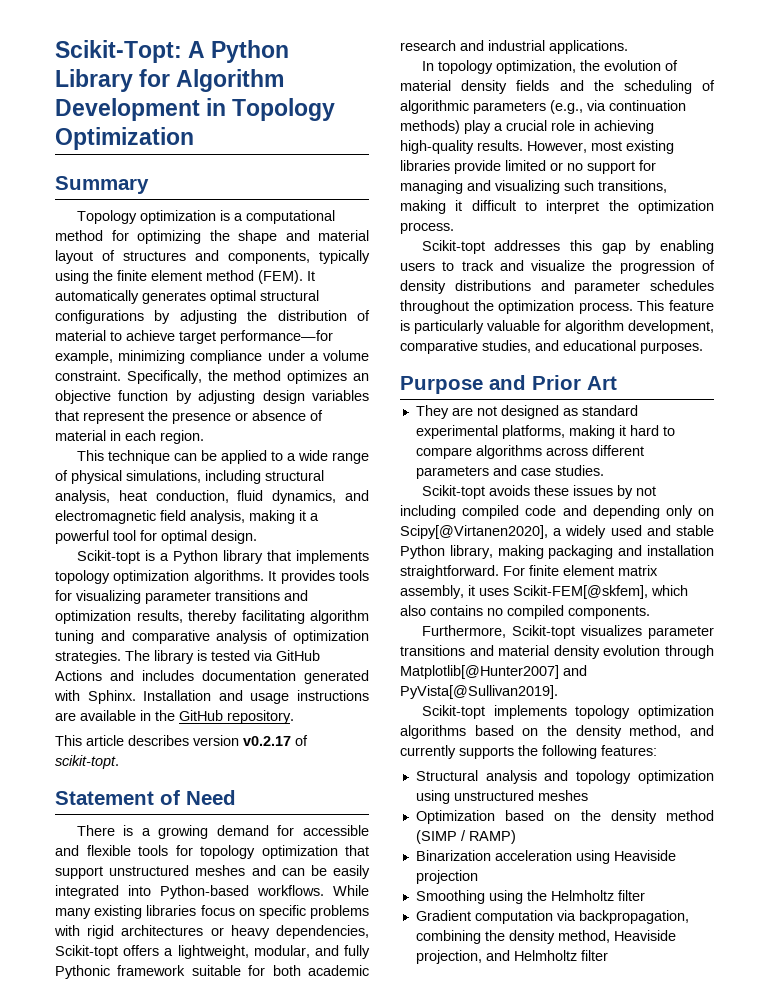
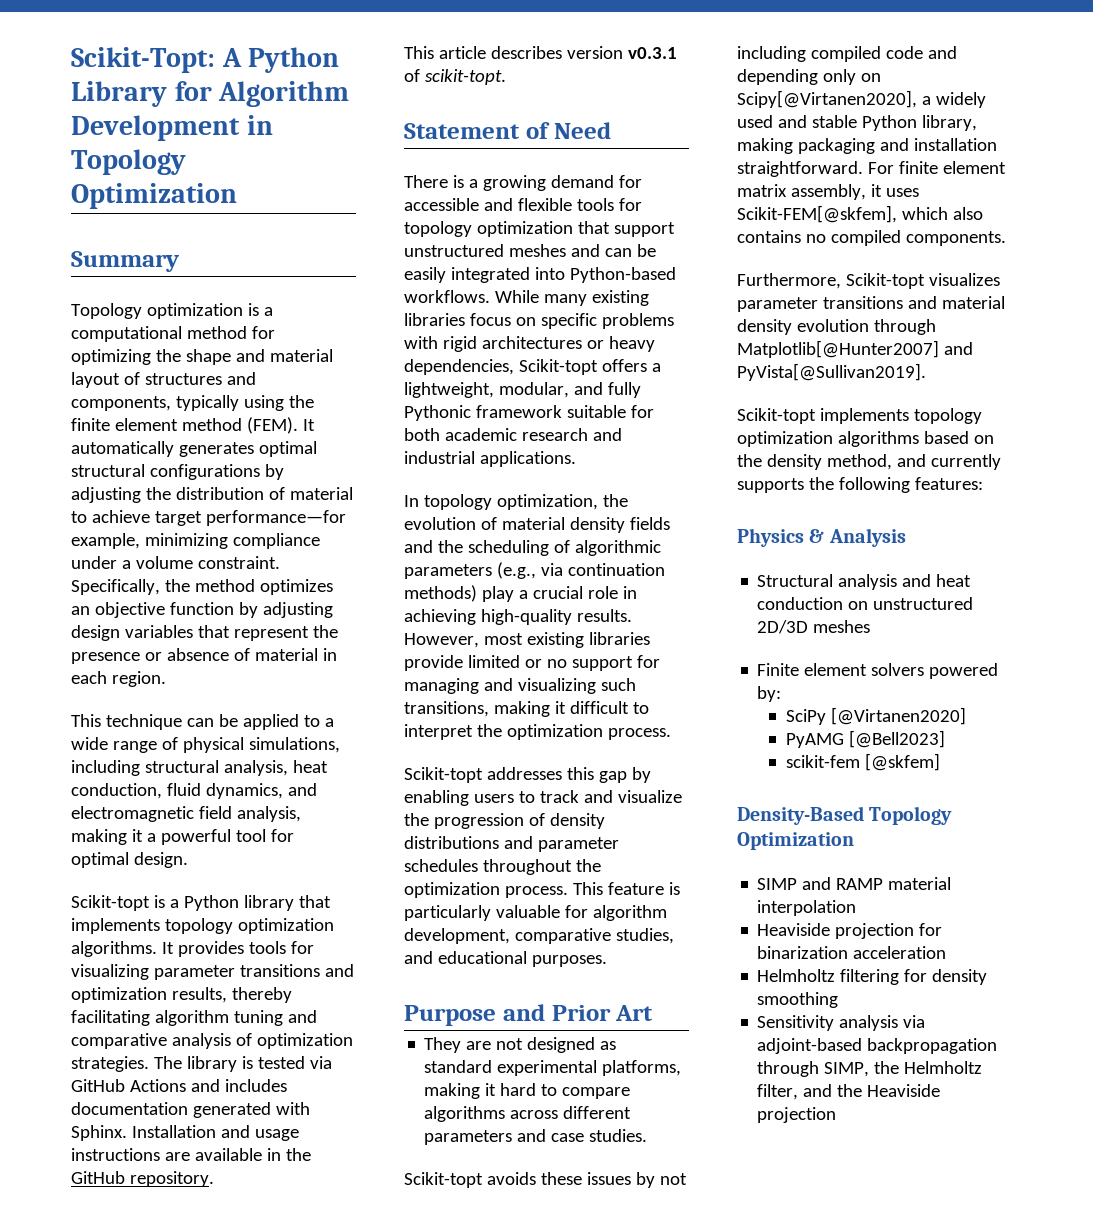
- This article describes version v0.2.17 of scikit-topt.
+ This article describes version v0.3.1 of scikit-topt.
+ Physics & Analysis
- Structural analysis and topology optimization using unstructured meshes
- Optimization based on the density method (SIMP / RAMP)
- Binarization acceleration using Heaviside projection
- Smoothing using the Helmholtz filter
- Gradient computation via backpropagation, combining the density method, Heaviside projection, and Helmholtz filter
+ Structural analysis and heat conduction on unstructured 2D/3D meshes
+ Finite element solvers powered by:
+ SciPy [@Virtanen2020]
+ PyAMG [@Bell2023]
+ scikit-fem [@skfem]
+ Density-Based Topology Optimization
+ SIMP and RAMP material interpolation
+ Heaviside projection for binarization acceleration
+ Helmholtz filtering for density smoothing
+ Sensitivity analysis via adjoint-based backpropagation through SIMP, the Helmholtz filter, and the Heaviside projection

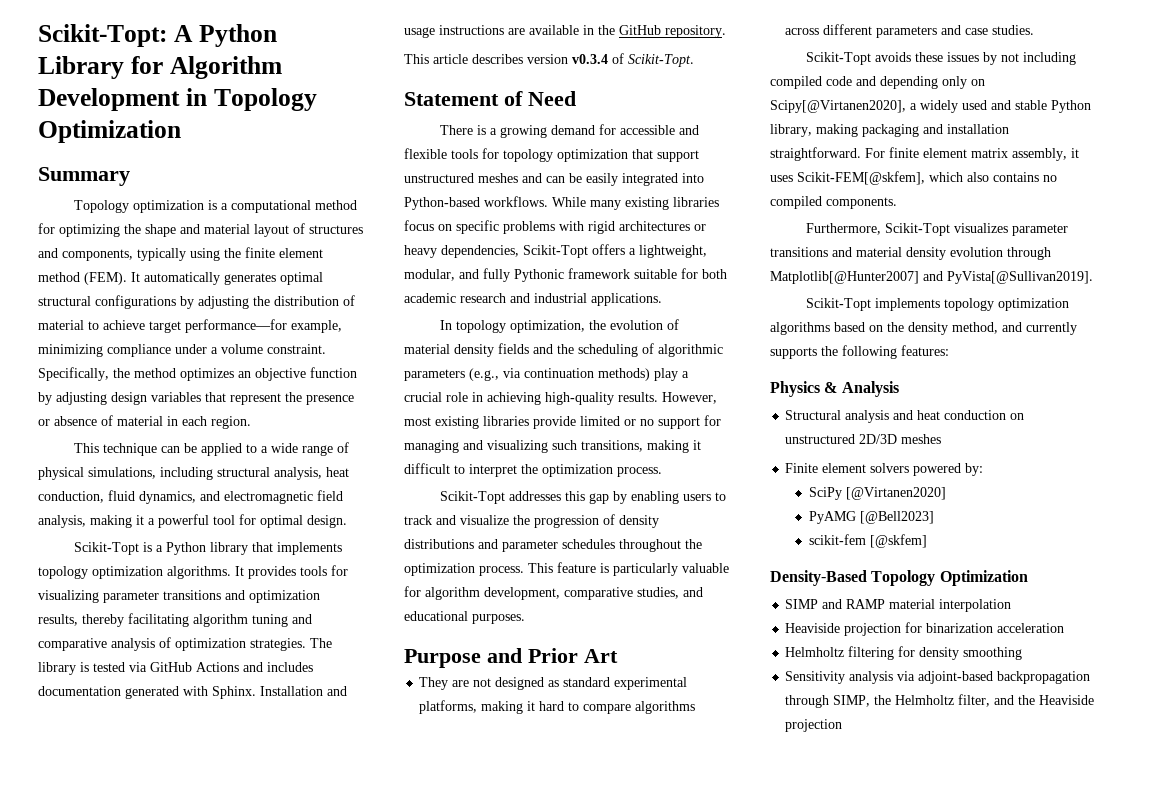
- Scikit-topt is a Python library that implements topology optimization algorithms.
+ Scikit-Topt is a Python library that implements topology optimization algorithms.
- This article describes version v0.3.1 of scikit-topt.
+ This article describes version v0.3.4 of Scikit-Topt.
- While many existing libraries focus on specific problems with rigid architectures or heavy dependencies, Scikit-topt offers a lightweight, modular, and fully Pythonic framework suitable for both academic research and industrial applications.
+ While many existing libraries focus on specific problems with rigid architectures or heavy dependencies, Scikit-Topt offers a lightweight, modular, and fully Pythonic framework suitable for both academic research and industrial applications.
- Scikit-topt addresses this gap by enabling users to track and visualize the progression of density distributions and parameter schedules throughout the optimization process.
+ Scikit-Topt addresses this gap by enabling users to track and visualize the progression of density distributions and parameter schedules throughout the optimization process.
- Scikit-topt avoids these issues by not including compiled code and depending only on Scipy[@Virtanen2020], a widely used and stable Python library, making packaging and installation straightforward.
+ Scikit-Topt avoids these issues by not including compiled code and depending only on Scipy[@Virtanen2020], a widely used and stable Python library, making packaging and installation straightforward.
- Furthermore, Scikit-topt visualizes parameter transitions and material density evolution through Matplotlib[@Hunter2007] and PyVista[@Sullivan2019].
+ Furthermore, Scikit-Topt visualizes parameter transitions and material density evolution through Matplotlib[@Hunter2007] and PyVista[@Sullivan2019].
- Scikit-topt implements topology optimization algorithms based on the density method, and currently supports the following features:
+ Scikit-Topt implements topology optimization algorithms based on the density method, and currently supports the following features:

